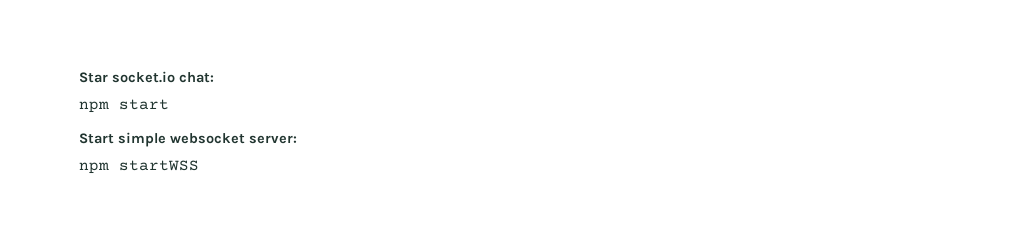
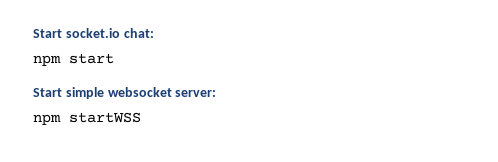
- Star socket.io chat:
+ Start socket.io chat:

